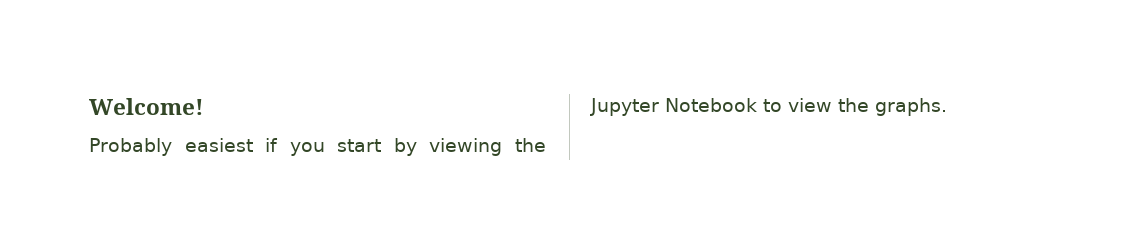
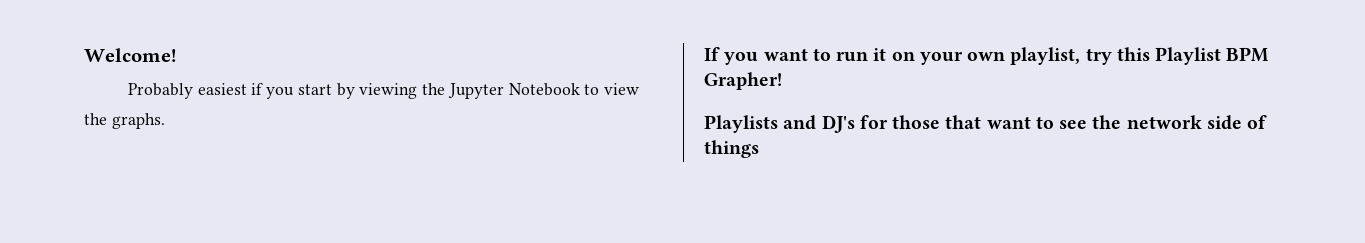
+ If you want to run it on your own playlist, try this Playlist BPM Grapher!
+ Playlists and DJ's for those that want to see the network side of things

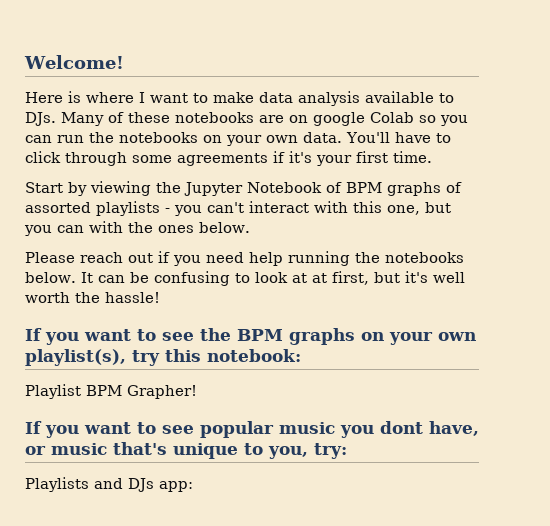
- Probably easiest if you start by viewing the Jupyter Notebook to view the graphs.
- If you want to run it on your own playlist, try this Playlist BPM Grapher!
+ Here is where I want to make data analysis available to DJs. Many of these notebooks are on google Colab so you can run the notebooks on your own data. You'll have to click through some agreements if it's your first time.
+ Start by viewing the Jupyter Notebook of BPM graphs of assorted playlists - you can't interact with this one, but you can with the ones below.
+ Please reach out if you need help running the notebooks below. It can be confusing to look at at first, but it's well worth the hassle!
+ If you want to see the BPM graphs on your own playlist(s), try this notebook:
+ Playlist BPM Grapher!
- Playlists and DJ's for those that want to see the network side of things
+ If you want to see popular music you dont have, or music that's unique to you, try:
+ Playlists and DJs app:

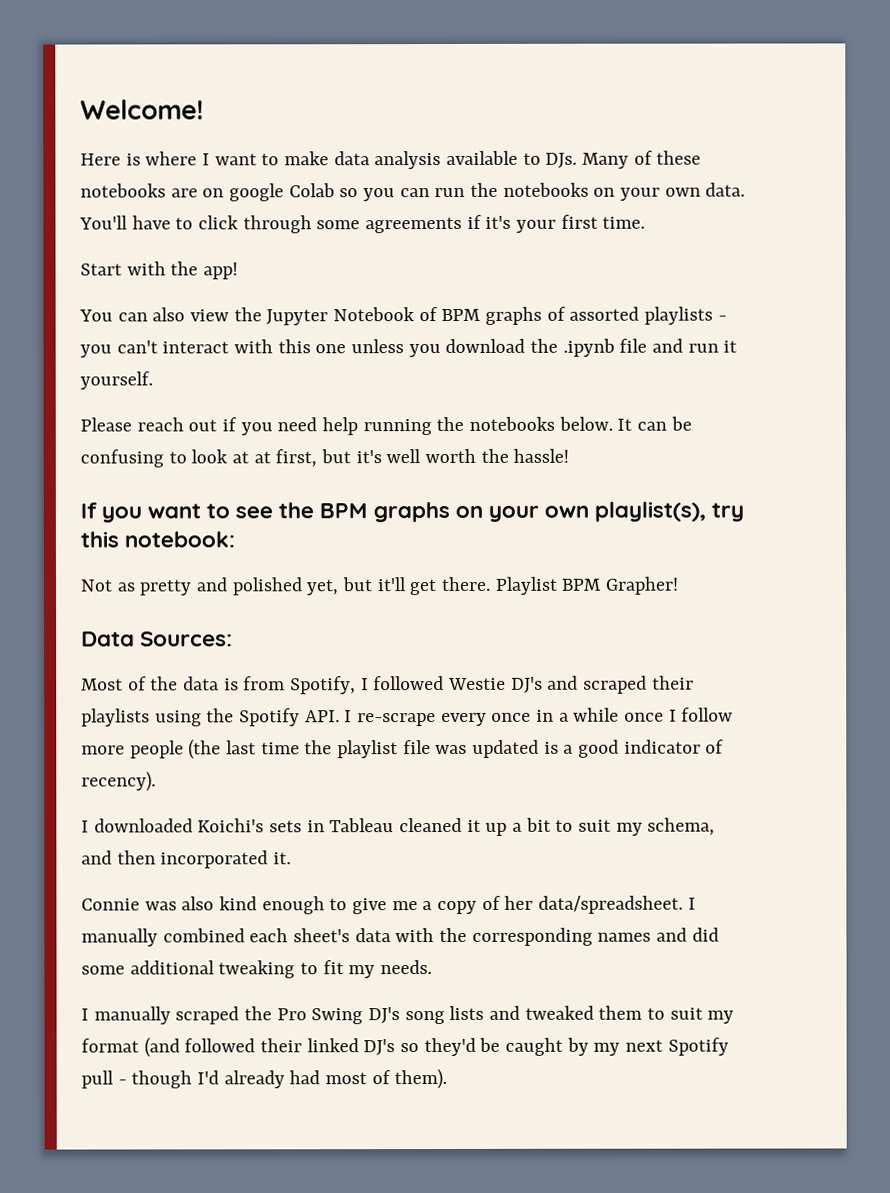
- Start by viewing the Jupyter Notebook of BPM graphs of assorted playlists - you can't interact with this one, but you can with the ones below.
+ Start with the app!
+ You can also view the Jupyter Notebook of BPM graphs of assorted playlists - you can't interact with this one unless you download the .ipynb file and run it yourself.
- Playlist BPM Grapher!
- If you want to see popular music you dont have, or music that's unique to you, try:
- Playlists and DJs app:
+ Not as pretty and polished yet, but it'll get there. Playlist BPM Grapher!
+ Data Sources:
+ Most of the data is from Spotify, I followed Westie DJ's and scraped their playlists using the Spotify API. I re-scrape every once in a while once I follow more people (the last time the playlist file was updated is a good indicator of recency).
+ I downloaded Koichi's sets in Tableau cleaned it up a bit to suit my schema, and then incorporated it.
+ Connie was also kind enough to give me a copy of her data/spreadsheet. I manually combined each sheet's data with the corresponding names and did some additional tweaking to fit my needs.
+ I manually scraped the Pro Swing DJ's song lists and tweaked them to suit my format (and followed their linked DJ's so they'd be caught by my next Spotify pull - though I'd already had most of them).

